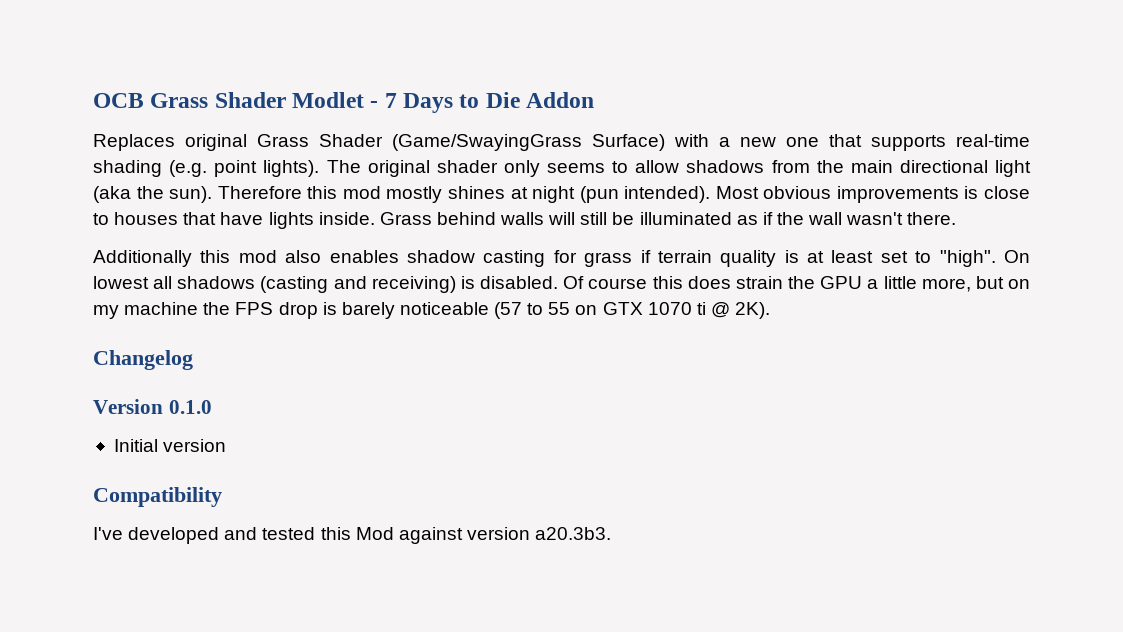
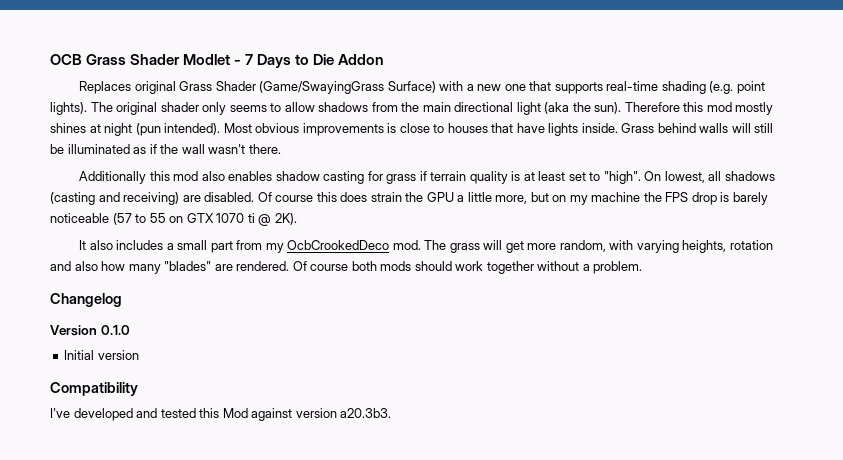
- On lowest all shadows (casting and receiving) is disabled.
+ On lowest, all shadows (casting and receiving) are disabled.
+ It also includes a small part from my OcbCrookedDeco mod. The grass will get more random, with varying heights, rotation and also how many "blades" are rendered. Of course both mods should work together without a problem.

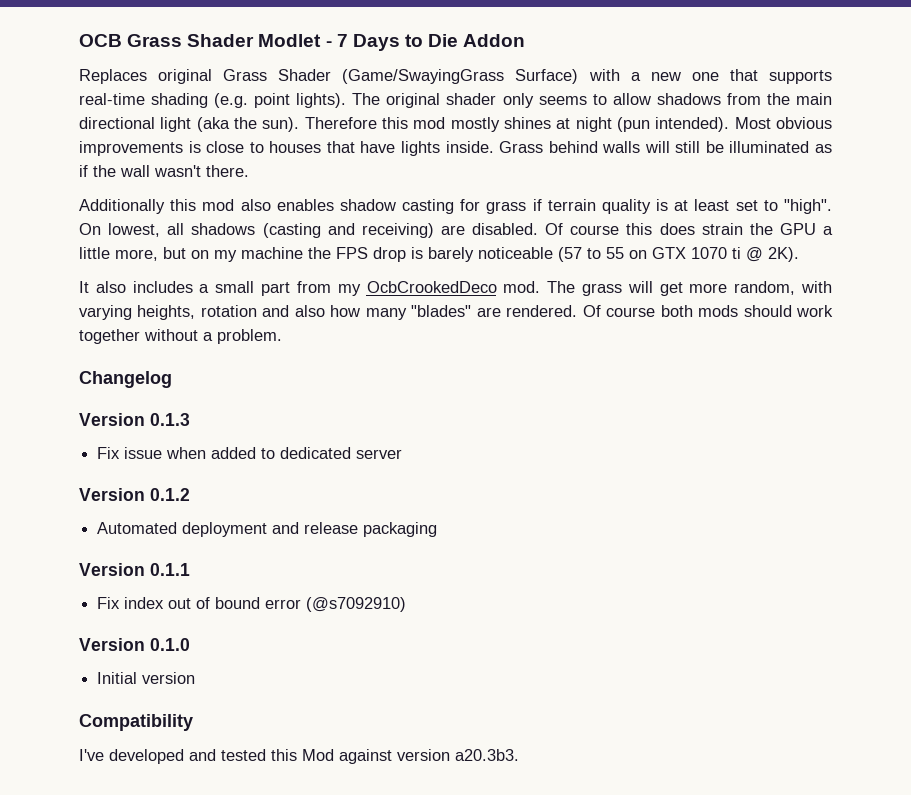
+ Version 0.1.3
+ Fix issue when added to dedicated server
+ Version 0.1.2
+ Automated deployment and release packaging
+ Version 0.1.1
+ Fix index out of bound error (@s7092910)

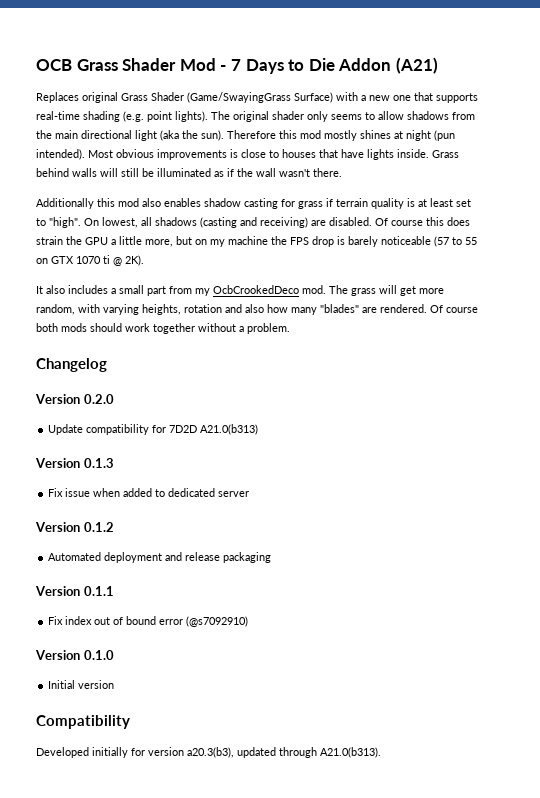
- OCB Grass Shader Modlet - 7 Days to Die Addon
+ OCB Grass Shader Mod - 7 Days to Die Addon (A21)
+ Version 0.2.0
+ Update compatibility for 7D2D A21.0(b313)
- I've developed and tested this Mod against version a20.3b3.
+ Developed initially for version a20.3(b3), updated through A21.0(b313).

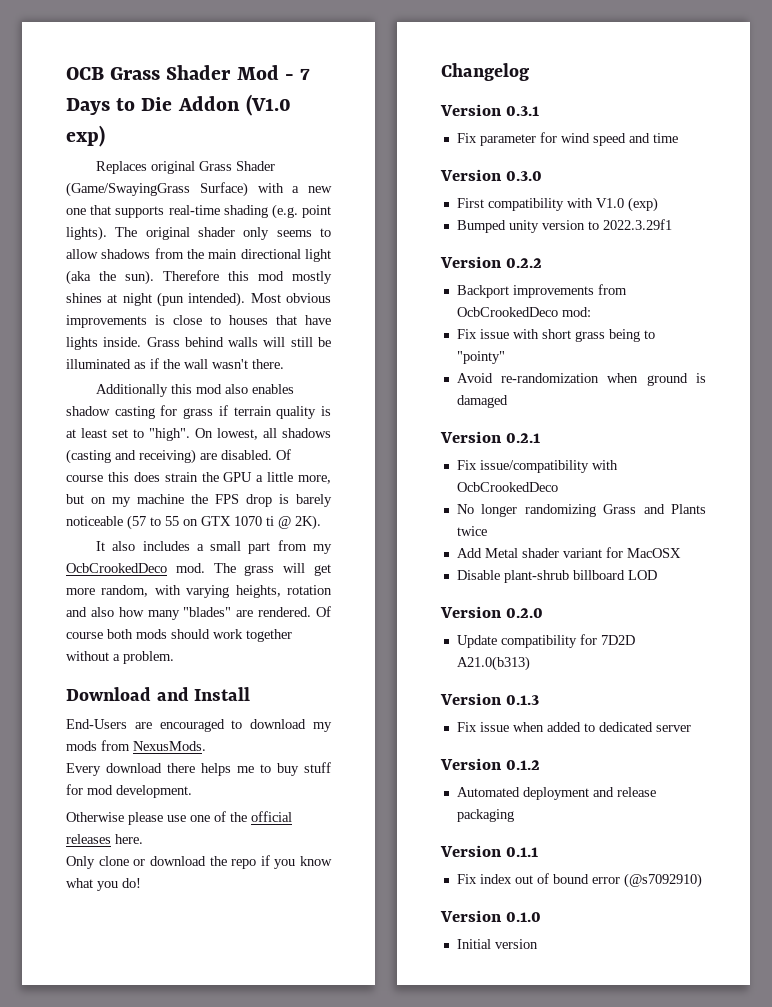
- OCB Grass Shader Mod - 7 Days to Die Addon (A21)
+ OCB Grass Shader Mod - 7 Days to Die Addon (V1.0 exp)
+ Download and Install
+ End-Users are encouraged to download my mods from NexusMods.
+ Every download there helps me to buy stuff for mod development.
+ Otherwise please use one of the official releases here.
+ Only clone or download the repo if you know what you do!
  Changelog
+ Version 0.3.1
+ Fix parameter for wind speed and time
+ Version 0.3.0
+ First compatibility with V1.0 (exp)
+ Bumped unity version to 2022.3.29f1
+ Version 0.2.2
+ Backport improvements from OcbCrookedDeco mod:
+ Fix issue with short grass being to "pointy"
+ Avoid re-randomization when ground is damaged
+ Version 0.2.1
+ Fix issue/compatibility with OcbCrookedDeco
+ No longer randomizing Grass and Plants twice
+ Add Metal shader variant for MacOSX
+ Disable plant-shrub billboard LOD
- Compatibility
- Developed initially for version a20.3(b3), updated through A21.0(b313).

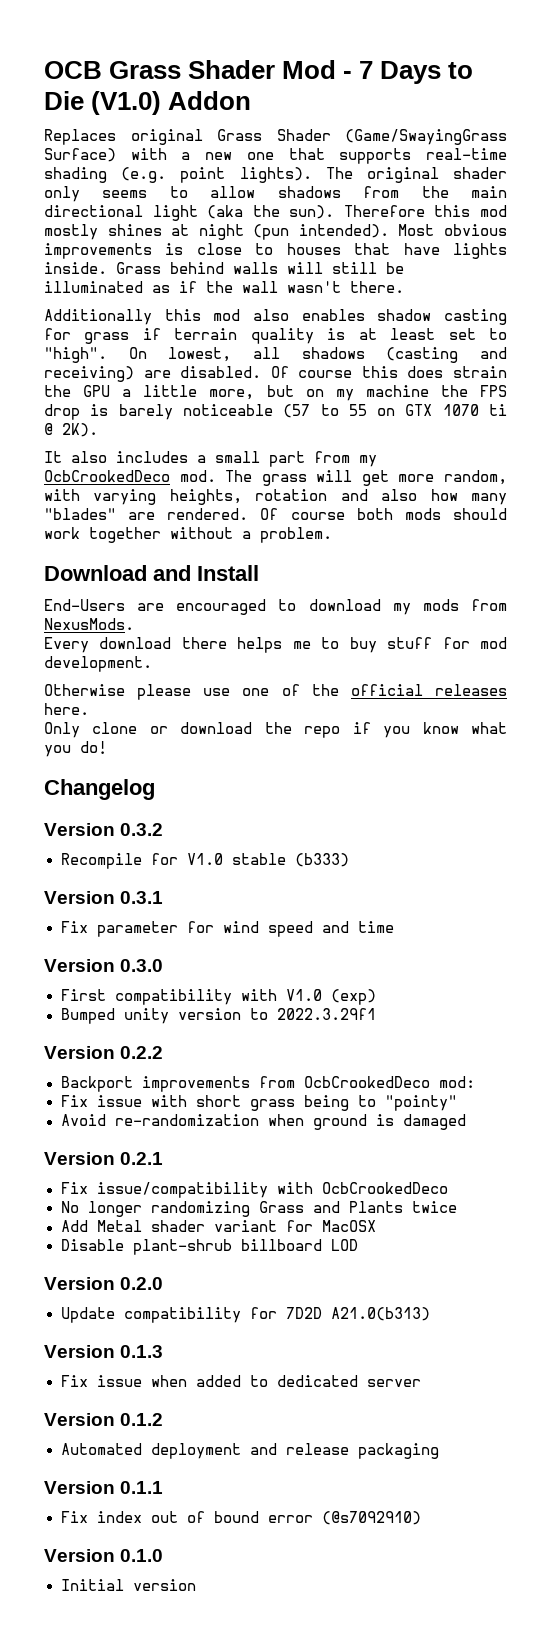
- OCB Grass Shader Mod - 7 Days to Die Addon (V1.0 exp)
+ OCB Grass Shader Mod - 7 Days to Die (V1.0) Addon
+ Version 0.3.2
+ Recompile for V1.0 stable (b333)

